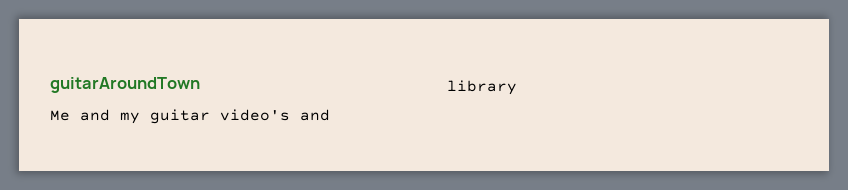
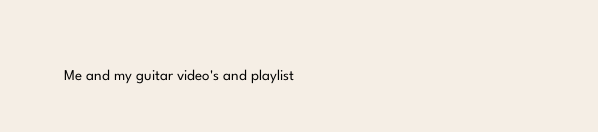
- guitarAroundTown
- Me and my guitar video's and library
+ Me and my guitar video's and playlist

